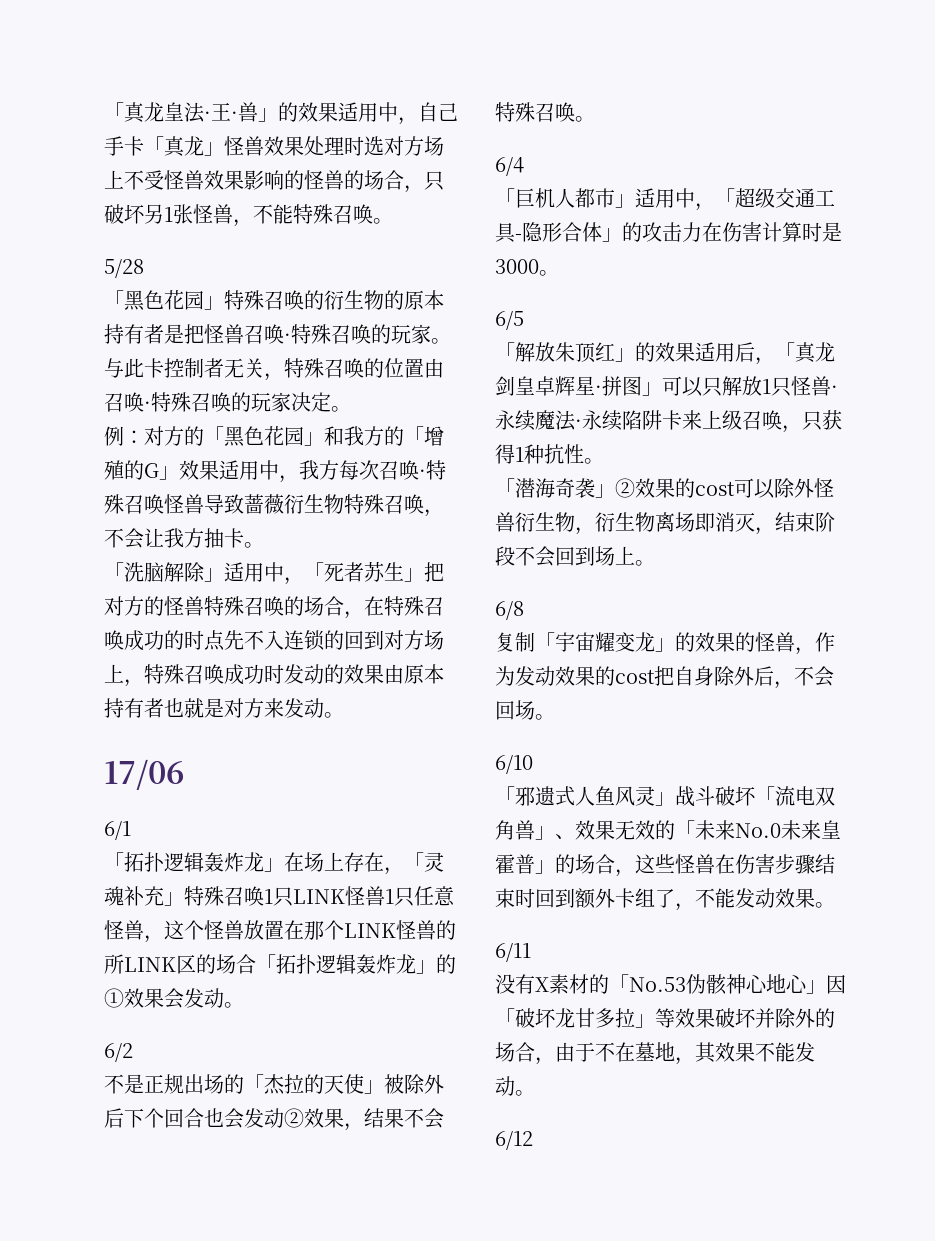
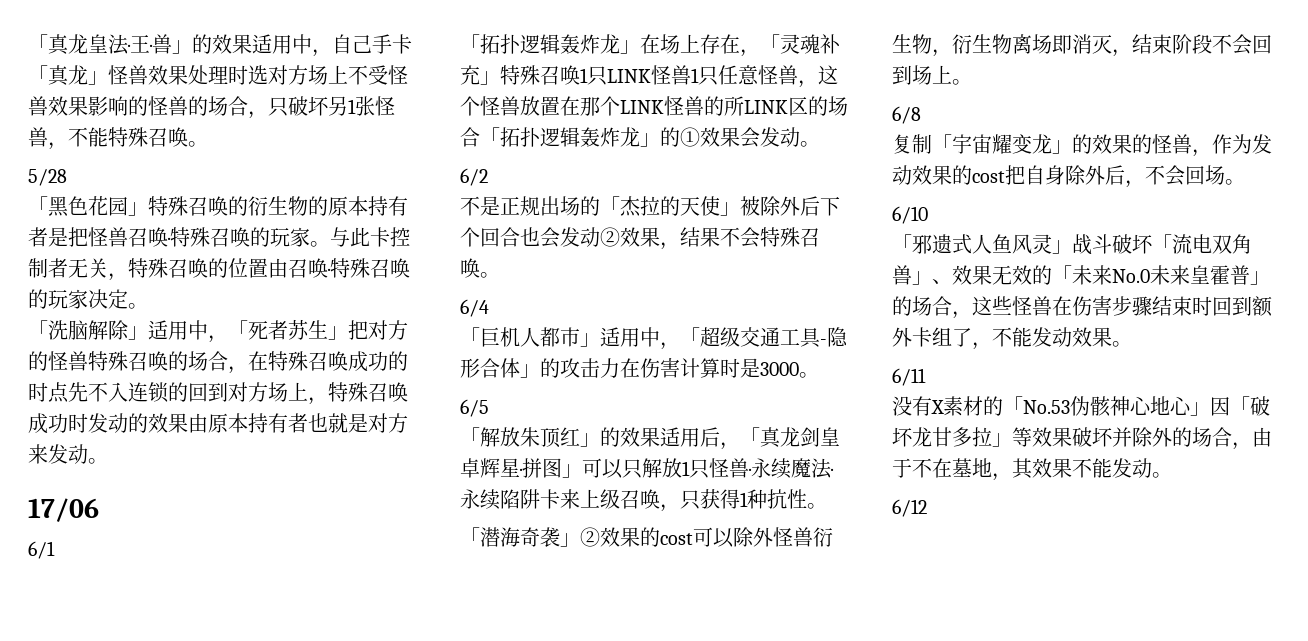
- 例：对方的「黑色花园」和我方的「增殖的G」效果适用中，我方每次召唤·特殊召唤怪兽导致蔷薇衍生物特殊召唤，不会让我方抽卡。

